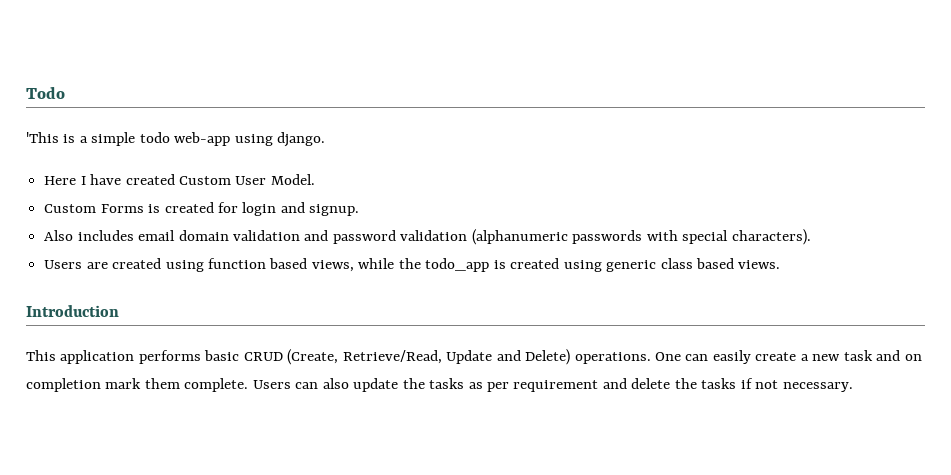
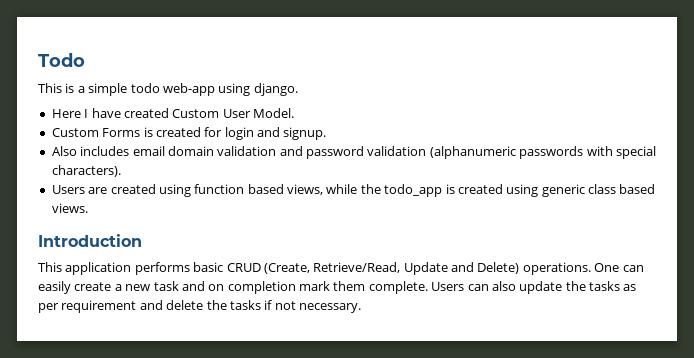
- 'This is a simple todo web-app using django.
+ This is a simple todo web-app using django.

